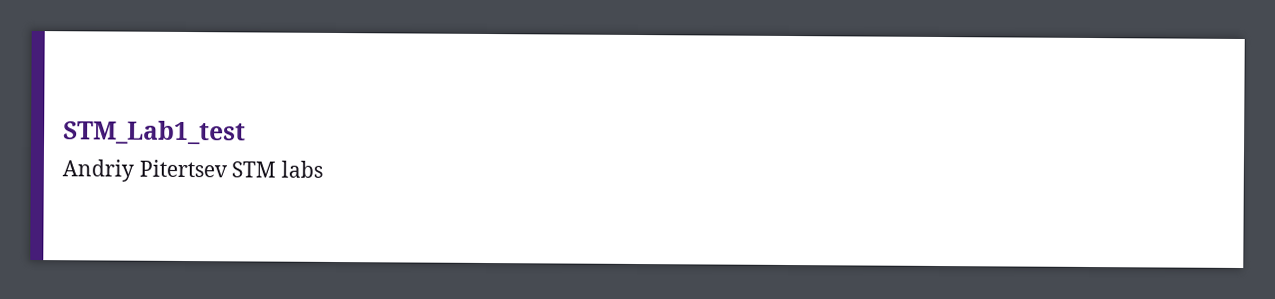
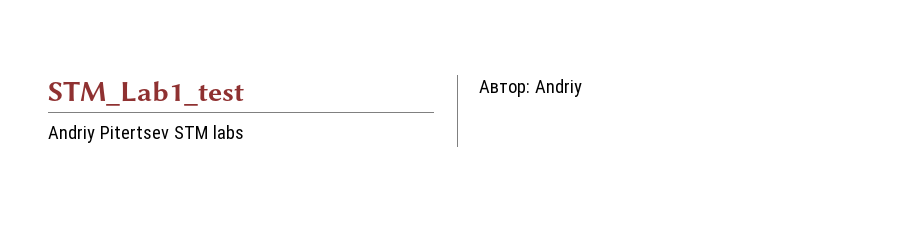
+ Автор: Andriy

